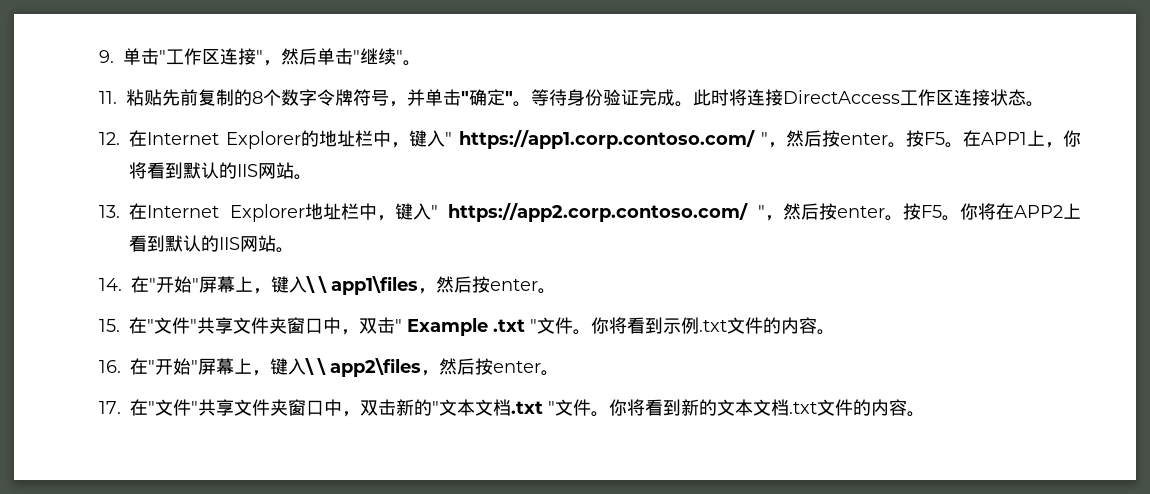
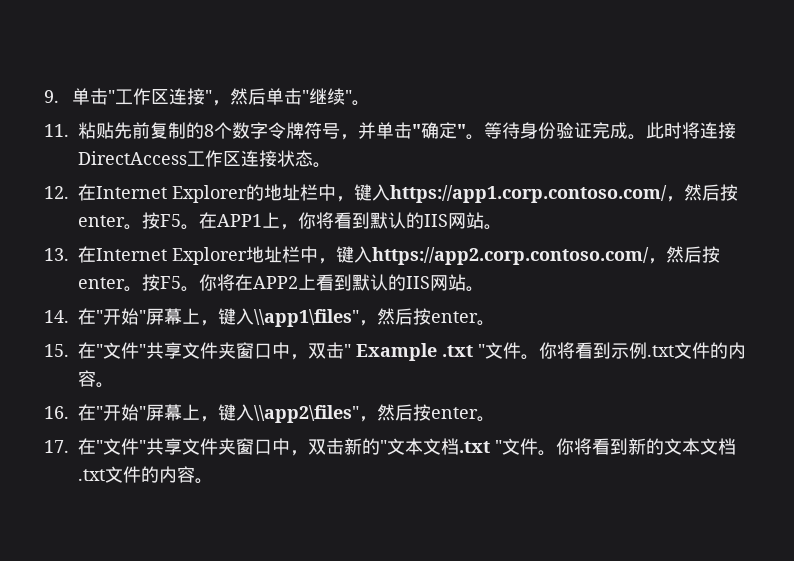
- 12.在Internet Explorer的地址栏中，键入" https://app1.corp.contoso.com/ "，然后按enter。
+ 12.在Internet Explorer的地址栏中，键入https://app1.corp.contoso.com/，然后按enter。
- 13.在Internet Explorer地址栏中，键入" https://app2.corp.contoso.com/ "，然后按enter。
+ 13.在Internet Explorer地址栏中，键入https://app2.corp.contoso.com/，然后按enter。
- 14.在"开始"屏幕上，键入\ \ app1\files，然后按enter。
+ 14.在"开始"屏幕上，键入\\app1\files"，然后按enter。
- 16.在"开始"屏幕上，键入\ \ app2\files，然后按enter。
+ 16.在"开始"屏幕上，键入\\app2\files"，然后按enter。

